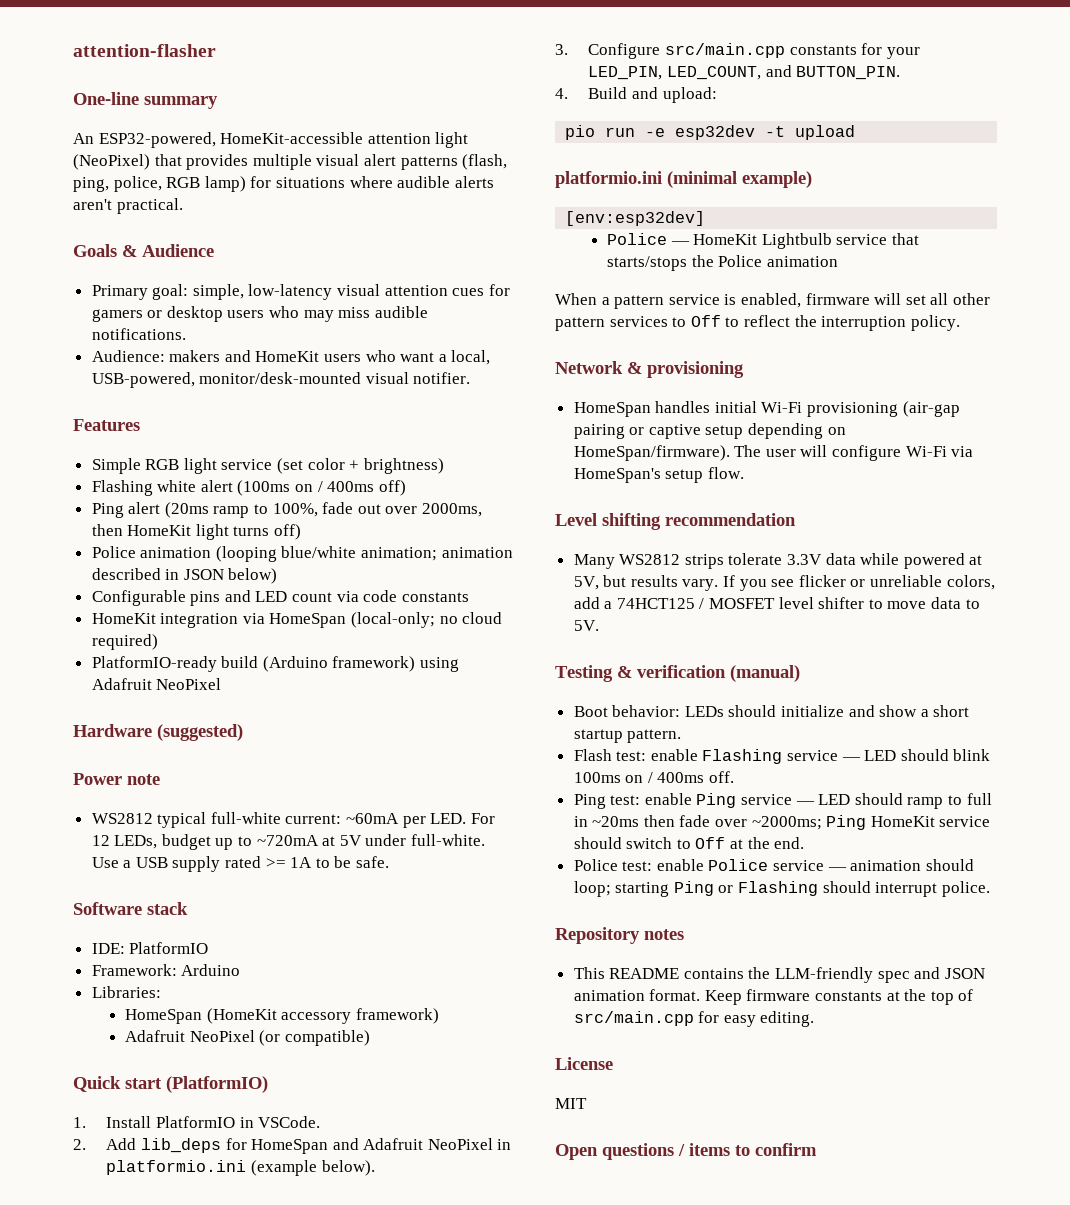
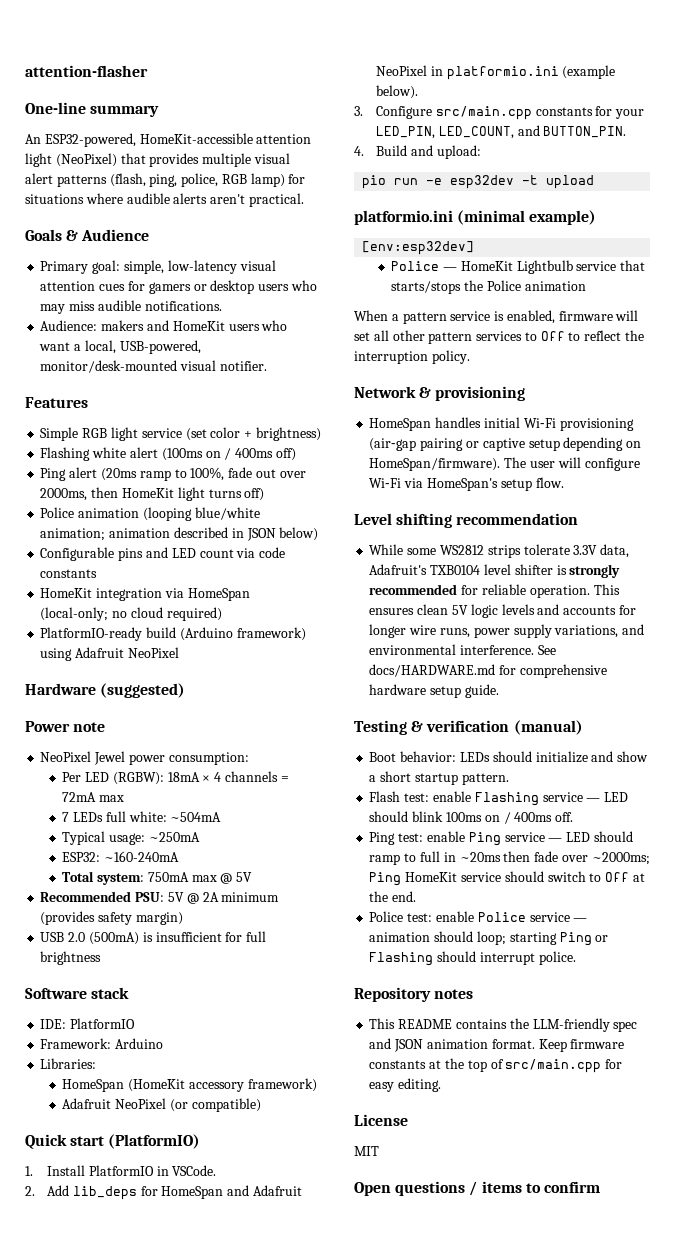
- WS2812 typical full-white current: ~60mA per LED. For 12 LEDs, budget up to ~720mA at 5V under full-white. Use a USB supply rated >= 1A to be safe.
+ NeoPixel Jewel power consumption:
+ Per LED (RGBW): 18mA × 4 channels = 72mA max
+ 7 LEDs full white: ~504mA
+ Typical usage: ~250mA
+ ESP32: ~160-240mA
+ Total system: 750mA max @ 5V
+ Recommended PSU: 5V @ 2A minimum (provides safety margin)
+ USB 2.0 (500mA) is insufficient for full brightness
- Many WS2812 strips tolerate 3.3V data while powered at 5V, but results vary. If you see flicker or unreliable colors, add a 74HCT125 / MOSFET level shifter to move data to 5V.
+ While some WS2812 strips tolerate 3.3V data, Adafruit's TXB0104 level shifter is strongly recommended for reliable operation. This ensures clean 5V logic levels and accounts for longer wire runs, power supply variations, and environmental interference. See docs/HARDWARE.md for comprehensive hardware setup guide.

